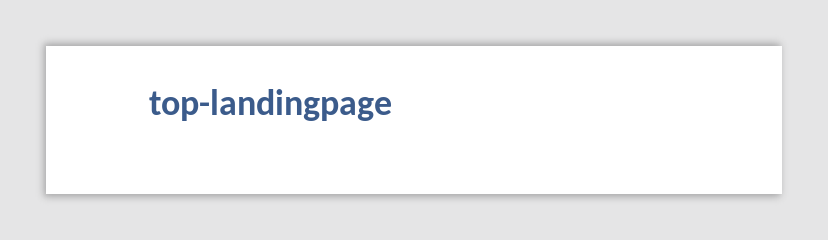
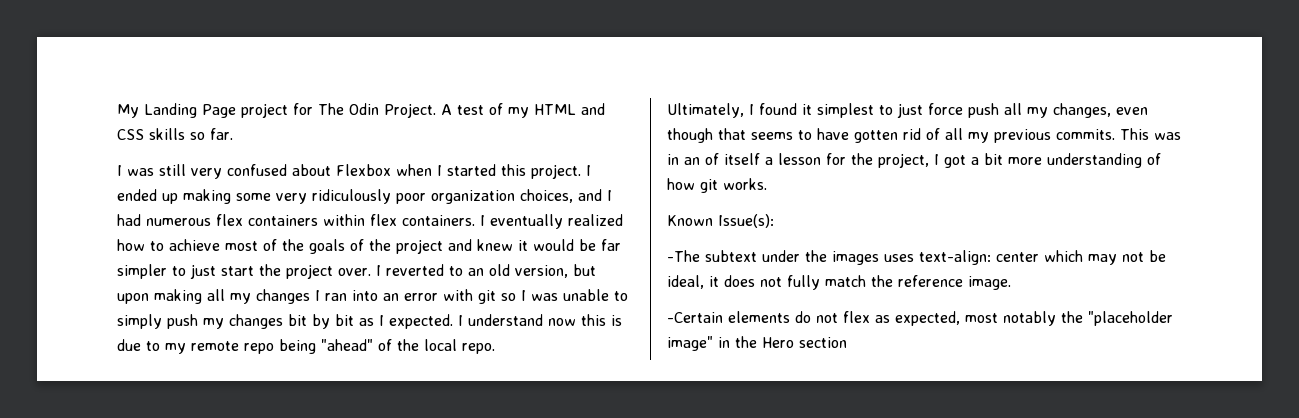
- top-landingpage
+ My Landing Page project for The Odin Project. A test of my HTML and CSS skills so far.
+ I was still very confused about Flexbox when I started this project. I ended up making some very ridiculously poor organization choices, and I had numerous flex containers within flex containers. I eventually realized how to achieve most of the goals of the project and knew it would be far simpler to just start the project over. I reverted to an old version, but upon making all my changes I ran into an error with git so I was unable to simply push my changes bit by bit as I expected. I understand now this is due to my remote repo being "ahead" of the local repo.
+ Ultimately, I found it simplest to just force push all my changes, even though that seems to have gotten rid of all my previous commits. This was in an of itself a lesson for the project, I got a bit more understanding of how git works.
+ Known Issue(s):
+ -The subtext under the images uses text-align: center which may not be ideal, it does not fully match the reference image.
+ -Certain elements do not flex as expected, most notably the "placeholder image" in the Hero section

